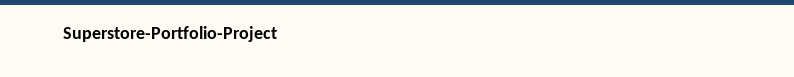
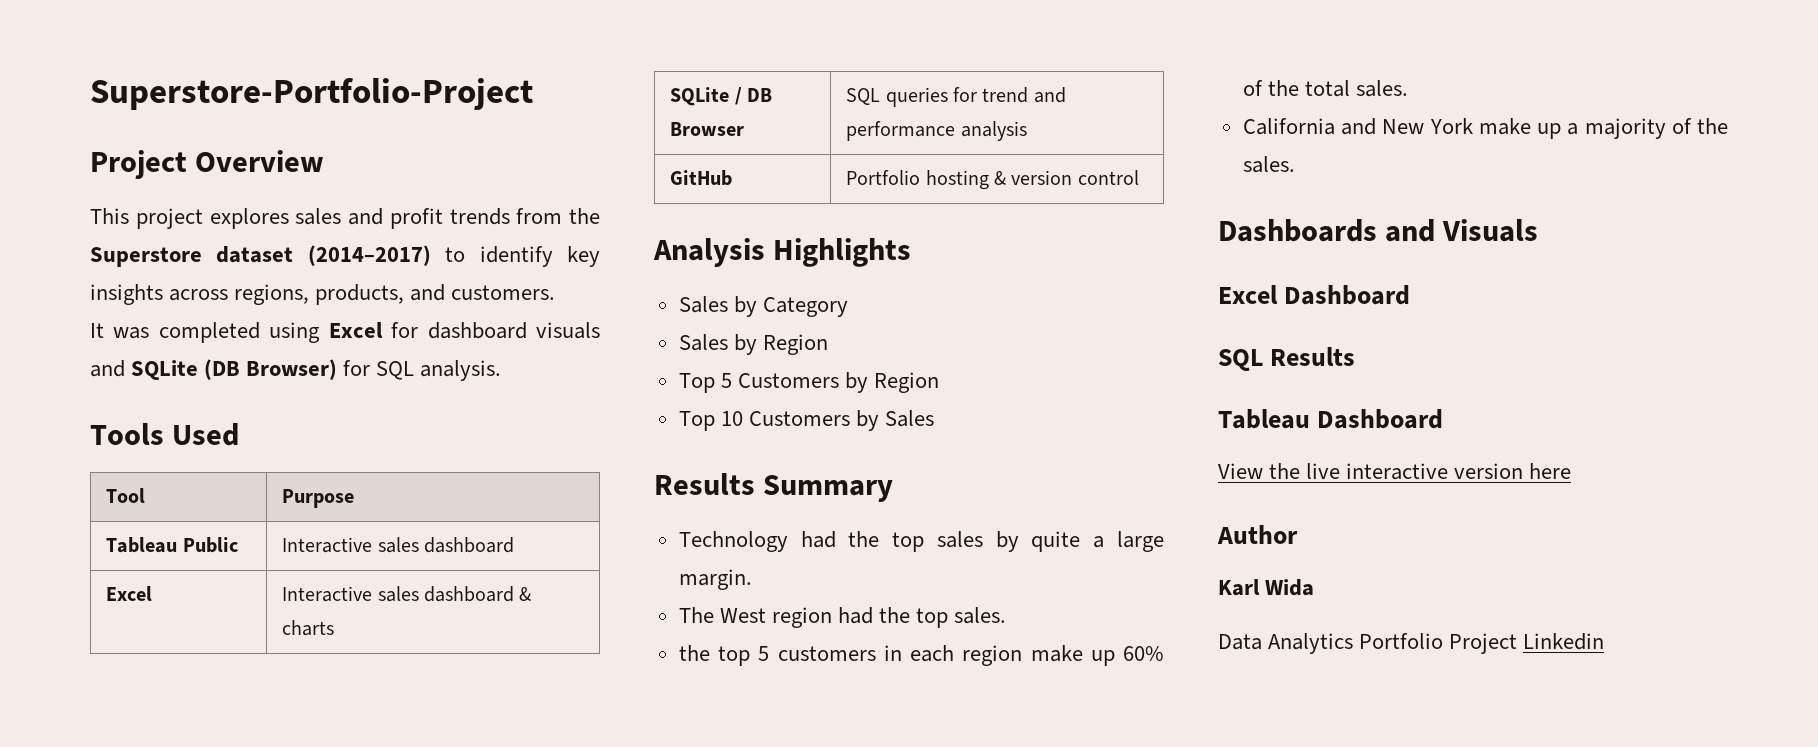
+ Project Overview
+ This project explores sales and profit trends from the Superstore dataset (2014–2017) to identify key insights across regions, products, and customers.
+ It was completed using Excel for dashboard visuals and SQLite (DB Browser) for SQL analysis.
+ Tools Used
+ Tool | Purpose
+ Tableau Public | Interactive sales dashboard
+ Excel | Interactive sales dashboard & charts
+ SQLite / DB Browser | SQL queries for trend and performance analysis
+ GitHub | Portfolio hosting & version control
+ Analysis Highlights
+ Sales by Category
+ Sales by Region
+ Top 5 Customers by Region
+ Top 10 Customers by Sales
+ Results Summary
+ Technology had the top sales by quite a large margin.
+ The West region had the top sales.
+ the top 5 customers in each region make up 60% of the total sales.
+ California and New York make up a majority of the sales.
+ Dashboards and Visuals
+ Excel Dashboard
+ SQL Results
+ Tableau Dashboard
+ View the live interactive version here
+ Author
+ Karl Wida
+ Data Analytics Portfolio Project Linkedin

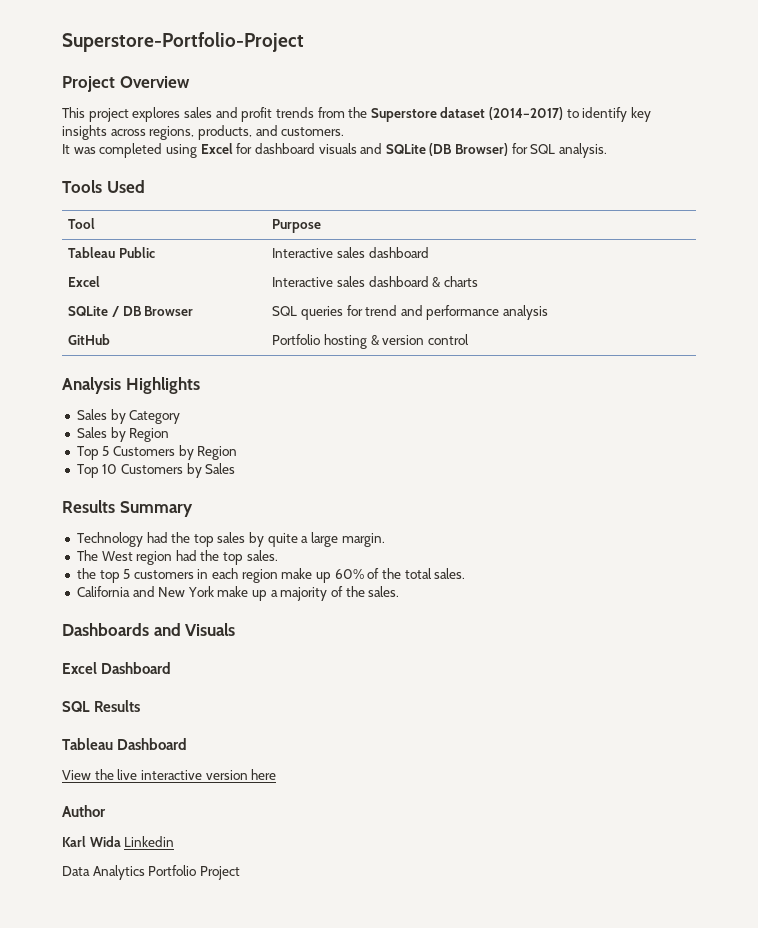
- Karl Wida
+ Karl Wida Linkedin
- Data Analytics Portfolio Project Linkedin
+ Data Analytics Portfolio Project

